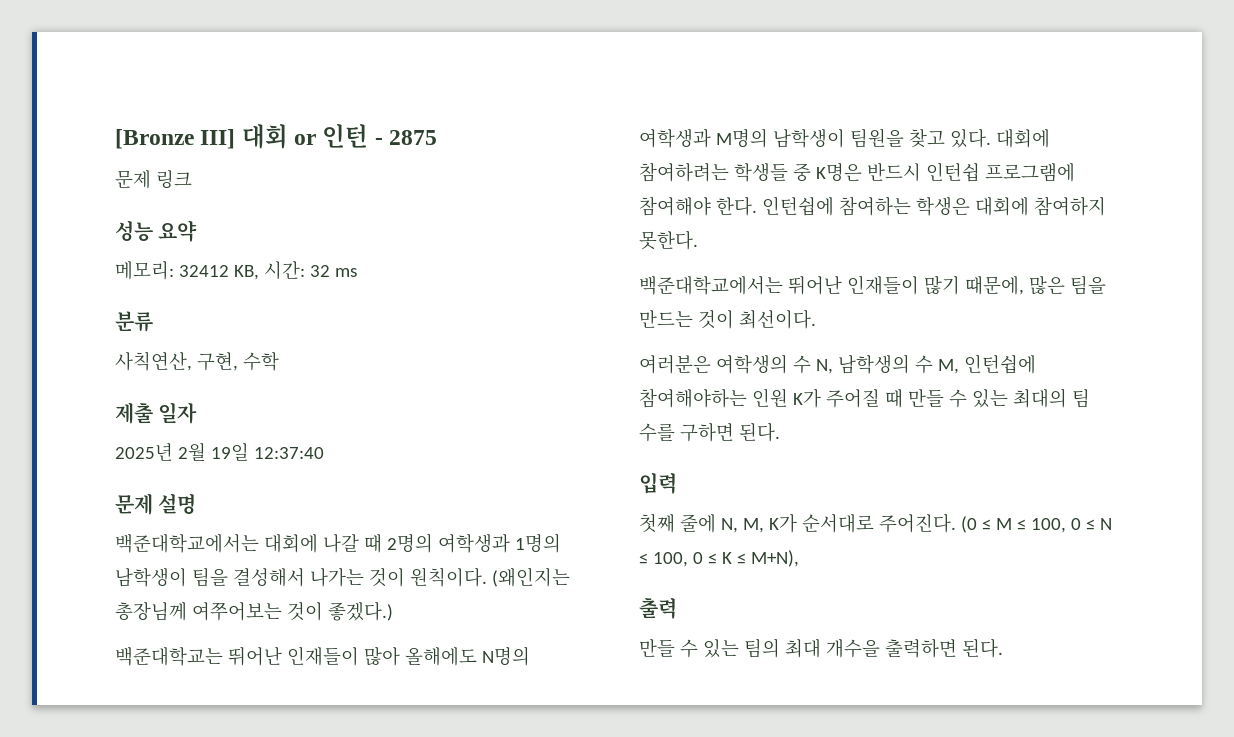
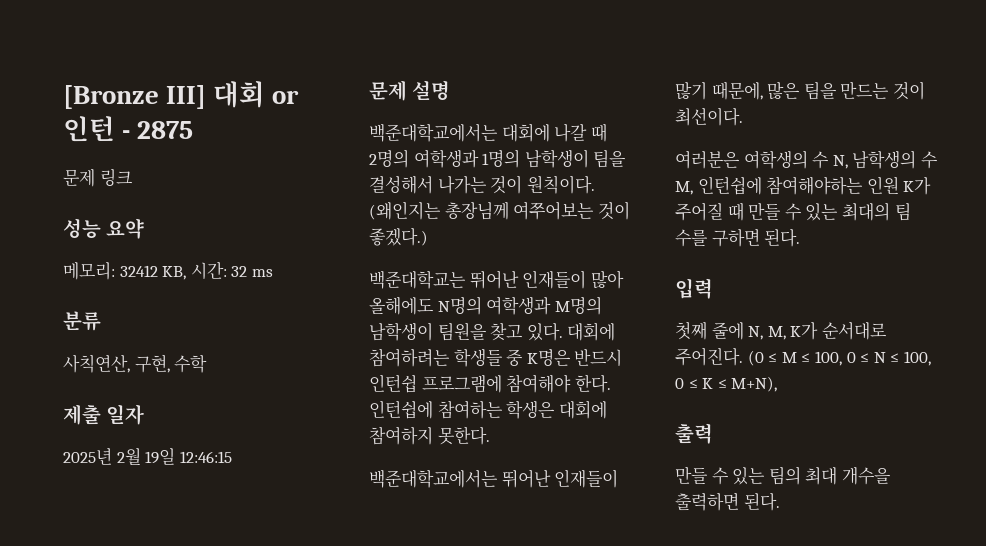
- 2025년 2월 19일 12:37:40
+ 2025년 2월 19일 12:46:15

